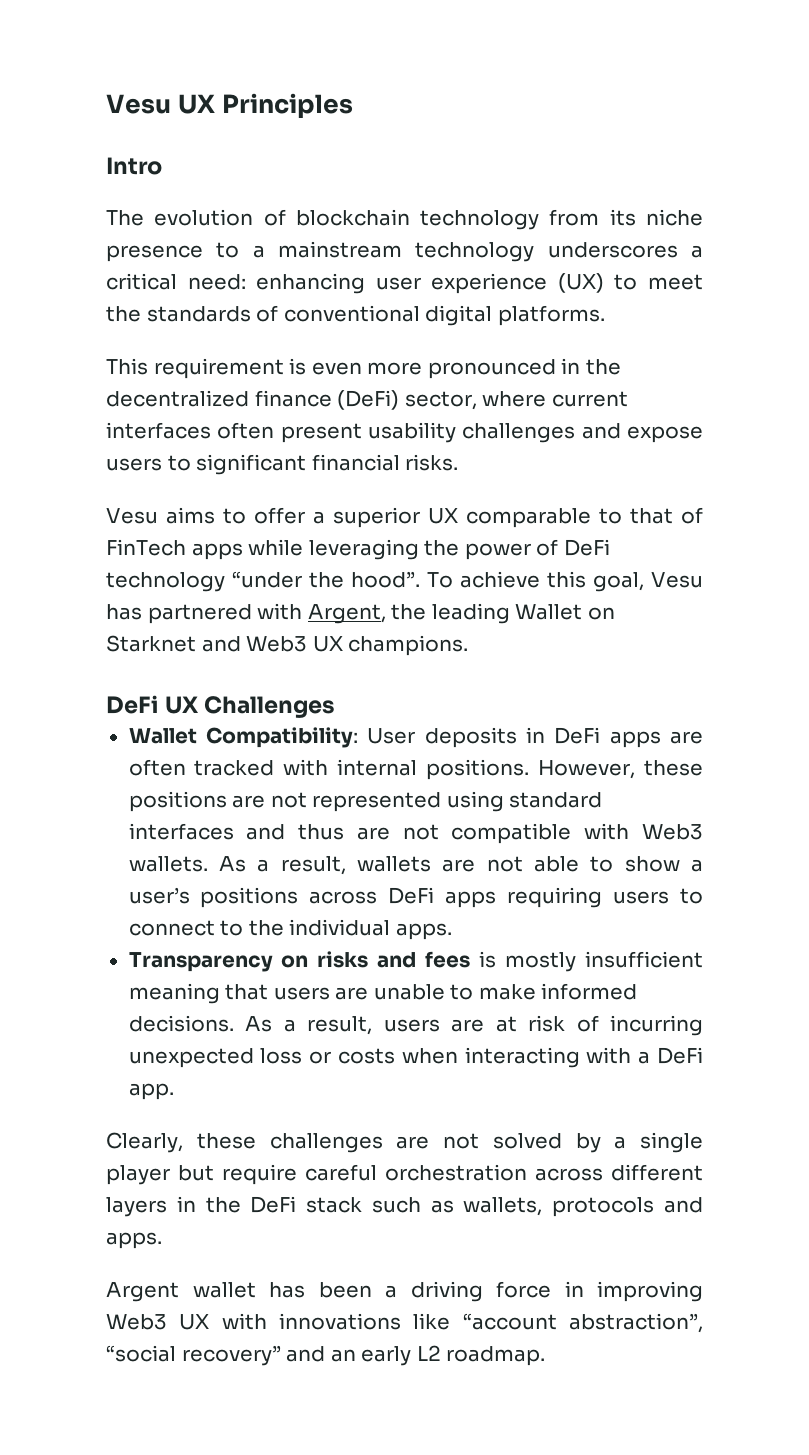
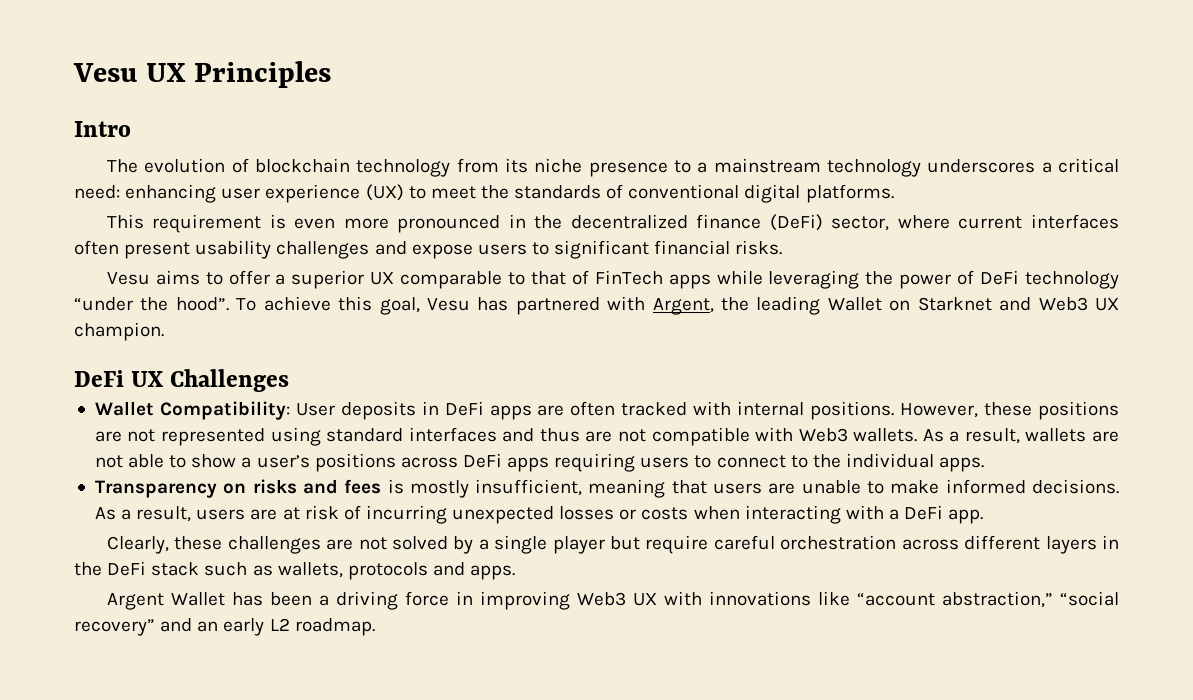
- To achieve this goal, Vesu has partnered with Argent, the leading Wallet on Starknet and Web3 UX champions.
+ To achieve this goal, Vesu has partnered with Argent, the leading Wallet on Starknet and Web3 UX champion.
- Transparency on risks and fees is mostly insufficient meaning that users are unable to make informed decisions.
+ Transparency on risks and fees is mostly insufficient, meaning that users are unable to make informed decisions.
- As a result, users are at risk of incurring unexpected loss or costs when interacting with a DeFi app.
+ As a result, users are at risk of incurring unexpected losses or costs when interacting with a DeFi app.
- Argent wallet has been a driving force in improving Web3 UX with innovations like “account abstraction”, “social recovery” and an early L2 roadmap.
+ Argent Wallet has been a driving force in improving Web3 UX with innovations like “account abstraction,” “social recovery” and an early L2 roadmap.

